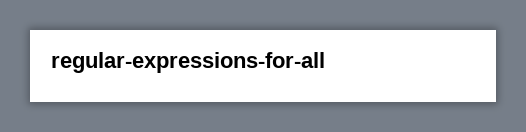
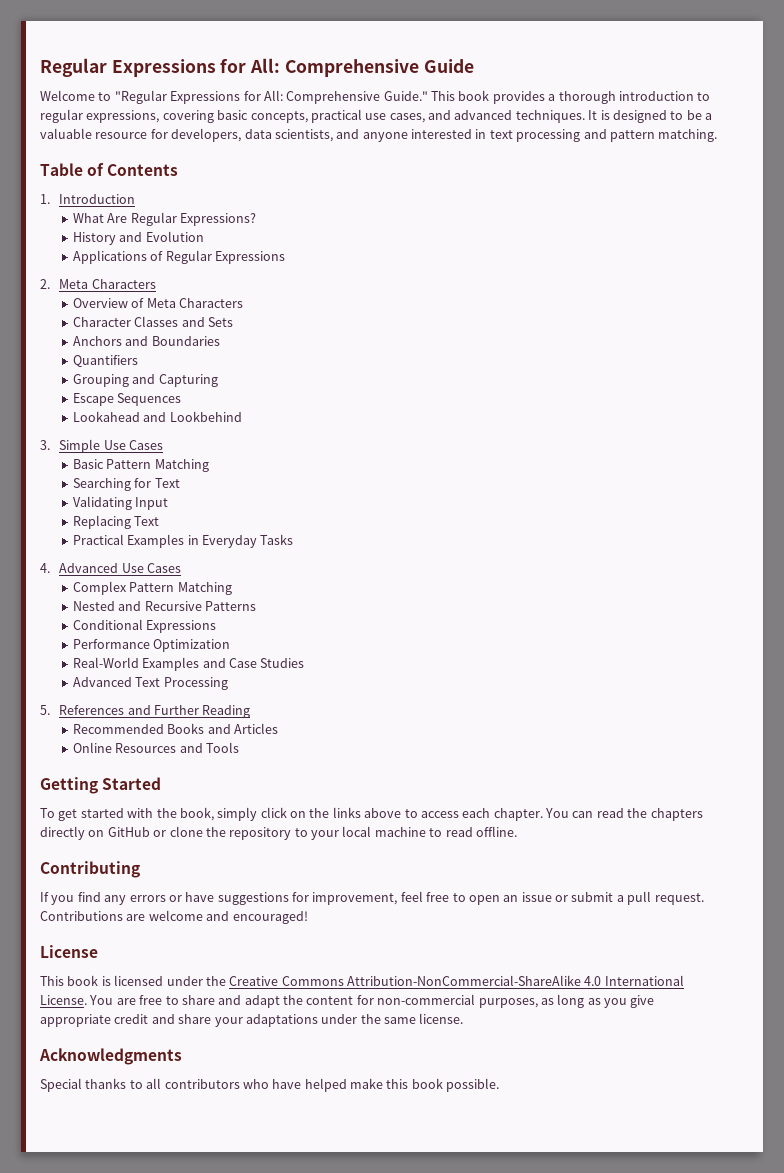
- regular-expressions-for-all
+ Regular Expressions for All: Comprehensive Guide
+ Welcome to "Regular Expressions for All: Comprehensive Guide." This book provides a thorough introduction to regular expressions, covering basic concepts, practical use cases, and advanced techniques. It is designed to be a valuable resource for developers, data scientists, and anyone interested in text processing and pattern matching.
+ Table of Contents
+ 1. Introduction
+ What Are Regular Expressions?
+ History and Evolution
+ Applications of Regular Expressions
+ 2. Meta Characters
+ Overview of Meta Characters
+ Character Classes and Sets
+ Anchors and Boundaries
+ Quantifiers
+ Grouping and Capturing
+ Escape Sequences
+ Lookahead and Lookbehind
+ 3. Simple Use Cases
+ Basic Pattern Matching
+ Searching for Text
+ Validating Input
+ Replacing Text
+ Practical Examples in Everyday Tasks
+ 4. Advanced Use Cases
+ Complex Pattern Matching
+ Nested and Recursive Patterns
+ Conditional Expressions
+ Performance Optimization
+ Real-World Examples and Case Studies
+ Advanced Text Processing
+ 5. References and Further Reading
+ Recommended Books and Articles
+ Online Resources and Tools
+ Getting Started
+ To get started with the book, simply click on the links above to access each chapter. You can read the chapters directly on GitHub or clone the repository to your local machine to read offline.
+ Contributing
+ If you find any errors or have suggestions for improvement, feel free to open an issue or submit a pull request. Contributions are welcome and encouraged!
+ License
+ This book is licensed under the Creative Commons Attribution-NonCommercial-ShareAlike 4.0 International License. You are free to share and adapt the content for non-commercial purposes, as long as you give appropriate credit and share your adaptations under the same license.
+ Acknowledgments
+ Special thanks to all contributors who have helped make this book possible.

